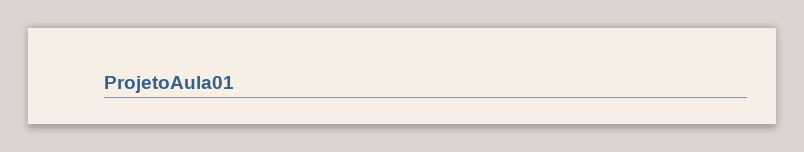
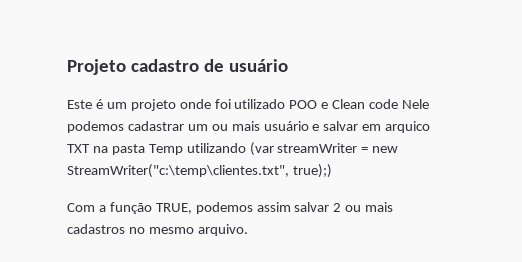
- ProjetoAula01
+ Projeto cadastro de usuário
+ Este é um projeto onde foi utilizado POO e Clean code Nele podemos cadastrar um ou mais usuário e salvar em arquico TXT na pasta Temp utilizando (var streamWriter = new StreamWriter("c:\temp\clientes.txt", true);)
+ Com a função TRUE, podemos assim salvar 2 ou mais cadastros no mesmo arquivo.

